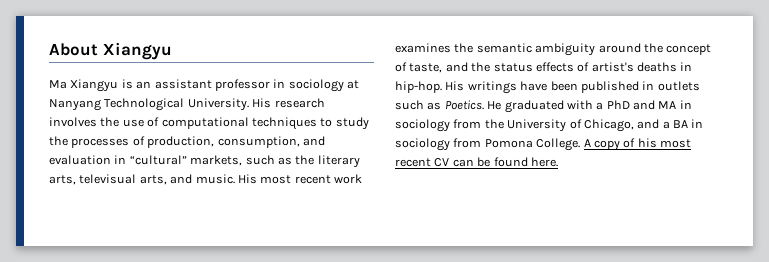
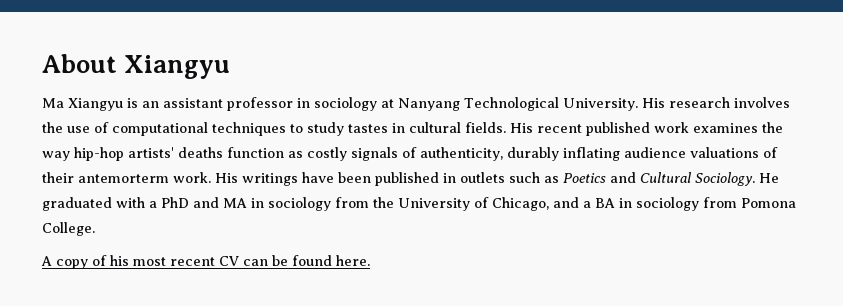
- His research involves the use of computational techniques to study the processes of production, consumption, and evaluation in “cultural” markets, such as the literary arts, televisual arts, and music. His most recent work examines the semantic ambiguity around the concept of taste, and the status effects of artist's deaths in hip-hop.
+ His research involves the use of computational techniques to study tastes in cultural fields. His recent published work examines the way hip-hop artists' deaths function as costly signals of authenticity, durably inflating audience valuations of their antemorterm work.
- His writings have been published in outlets such as Poetics.
+ His writings have been published in outlets such as Poetics and Cultural Sociology.
- He graduated with a PhD and MA in sociology from the University of Chicago, and a BA in sociology from Pomona College. A copy of his most recent CV can be found here.
+ He graduated with a PhD and MA in sociology from the University of Chicago, and a BA in sociology from Pomona College.
+ A copy of his most recent CV can be found here.

